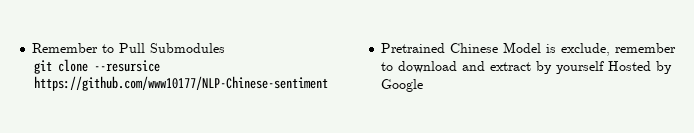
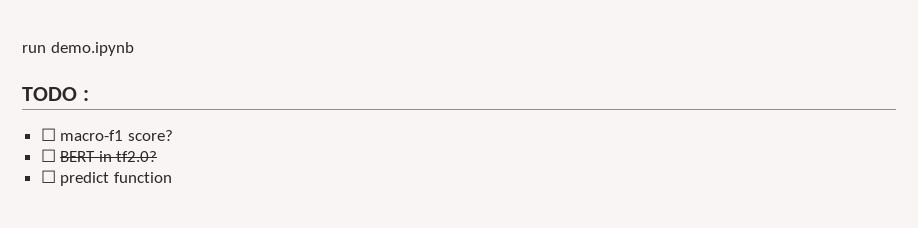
- Remember to Pull Submodules
- git clone --resursice https://github.com/www10177/NLP-Chinese-sentiment
- Pretrained Chinese Model is exclude, remember to download and extract by yourself Hosted by Google
+ run demo.ipynb
+ TODO :
+ ☐ macro-f1 score?
+ ☐ BERT in tf2.0?
+ ☐ predict function

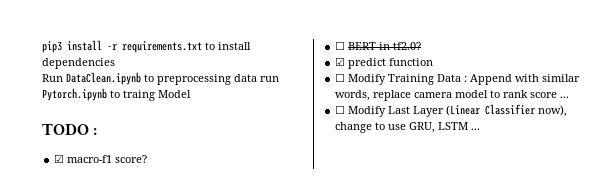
- run demo.ipynb
+ pip3 install -r requirements.txt to install dependencies
+ Run DataClean.ipynb to preprocessing data run Pytorch.ipynb to traing Model
- ☐ macro-f1 score?
+ ☑ macro-f1 score?
- ☐ predict function
+ ☑ predict function
+ ☐ Modify Training Data : Append with similar words, replace camera model to rank score ...
+ ☐ Modify Last Layer (Linear Classifier now), change to use GRU, LSTM ...

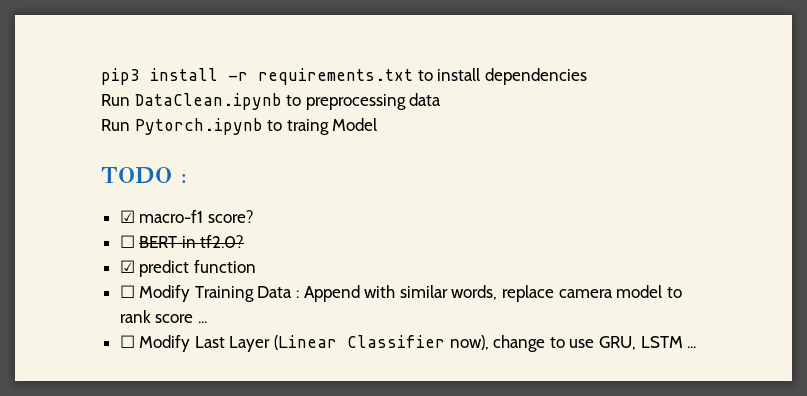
- Run DataClean.ipynb to preprocessing data run Pytorch.ipynb to traing Model
+ Run DataClean.ipynb to preprocessing data
+ Run Pytorch.ipynb to traing Model

